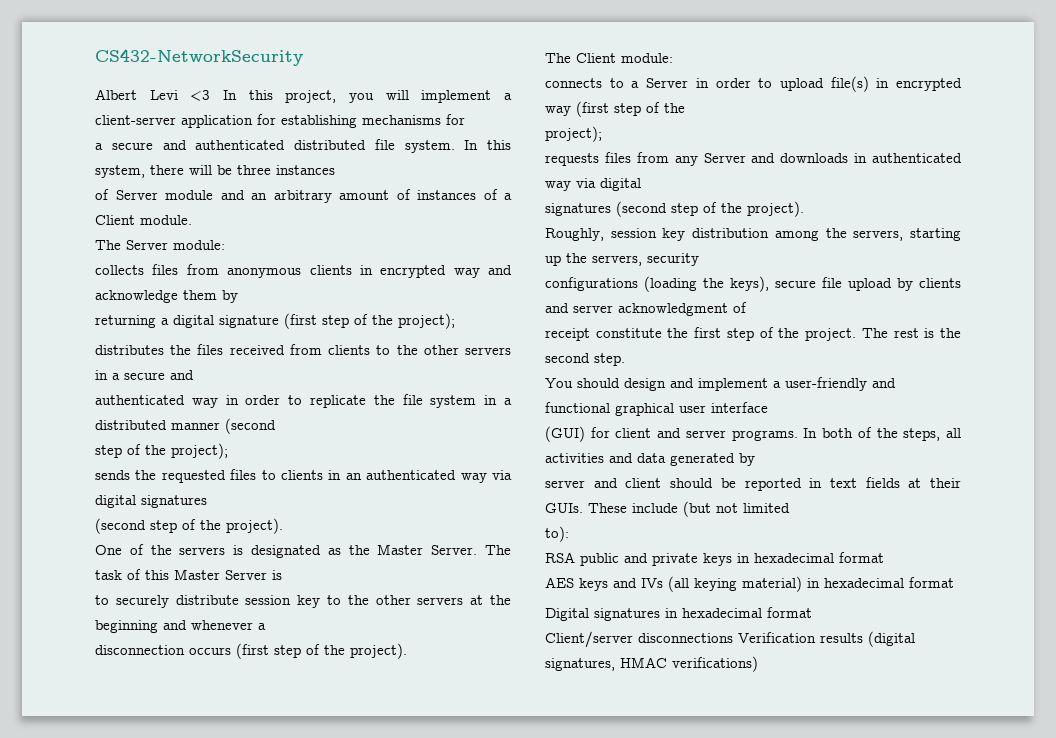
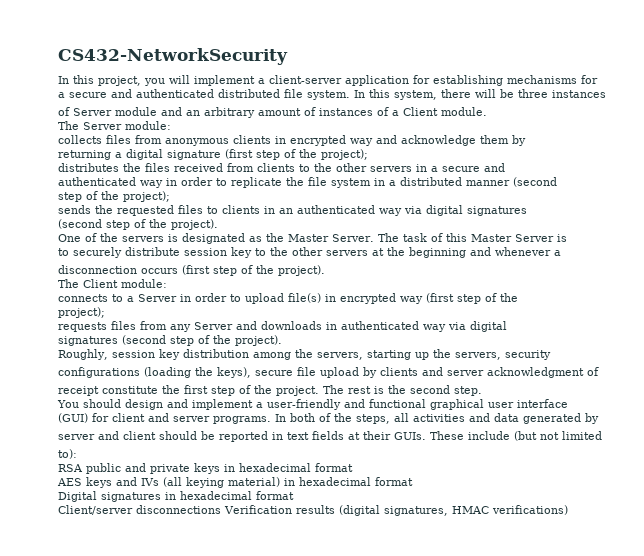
- Albert Levi <3 In this project, you will implement a client-server application for establishing mechanisms for
+ In this project, you will implement a client-server application for establishing mechanisms for

